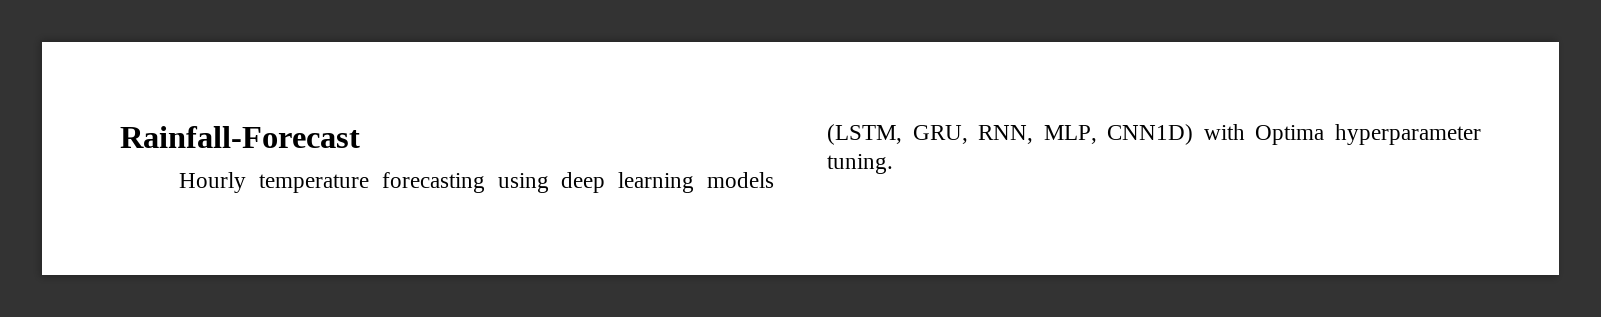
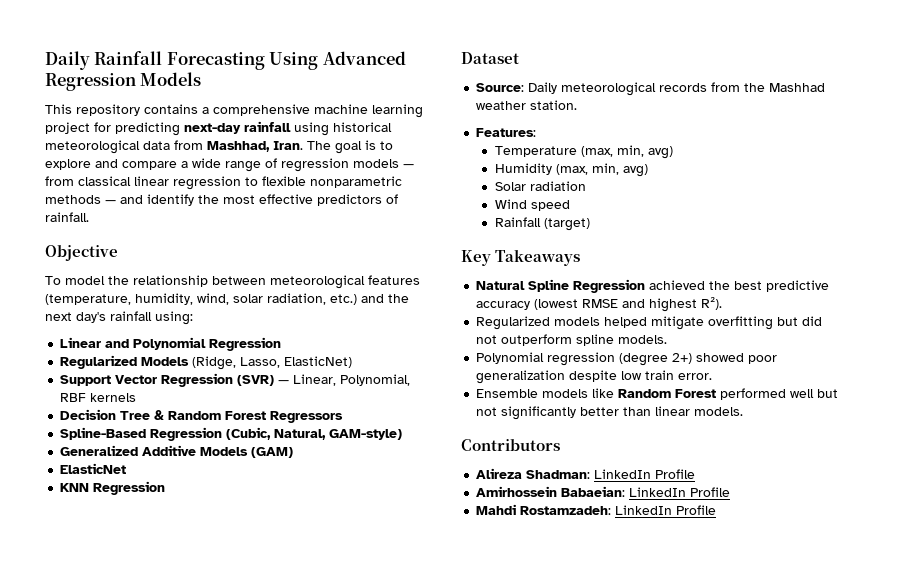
- Rainfall-Forecast
- Hourly temperature forecasting using deep learning models (LSTM, GRU, RNN, MLP, CNN1D) with Optima hyperparameter tuning.
+ Daily Rainfall Forecasting Using Advanced Regression Models
+ This repository contains a comprehensive machine learning project for predicting next-day rainfall using historical meteorological data from Mashhad, Iran. The goal is to explore and compare a wide range of regression models — from classical linear regression to flexible nonparametric methods — and identify the most effective predictors of rainfall.
+ Objective
+ To model the relationship between meteorological features (temperature, humidity, wind, solar radiation, etc.) and the next day's rainfall using:
+ Linear and Polynomial Regression
+ Regularized Models (Ridge, Lasso, ElasticNet)
+ Support Vector Regression (SVR) — Linear, Polynomial, RBF kernels
+ Decision Tree & Random Forest Regressors
+ Spline-Based Regression (Cubic, Natural, GAM-style)
+ Generalized Additive Models (GAM)
+ ElasticNet
+ KNN Regression
+ Dataset
+ Source: Daily meteorological records from the Mashhad weather station.
+ Features:
+ Temperature (max, min, avg)
+ Humidity (max, min, avg)
+ Solar radiation
+ Wind speed
+ Rainfall (target)
+ Key Takeaways
+ Natural Spline Regression achieved the best predictive accuracy (lowest RMSE and highest R²).
+ Regularized models helped mitigate overfitting but did not outperform spline models.
+ Polynomial regression (degree 2+) showed poor generalization despite low train error.
+ Ensemble models like Random Forest performed well but not significantly better than linear models.
+ Contributors
+ Alireza Shadman: LinkedIn Profile
+ Amirhossein Babaeian: LinkedIn Profile
+ Mahdi Rostamzadeh: LinkedIn Profile

